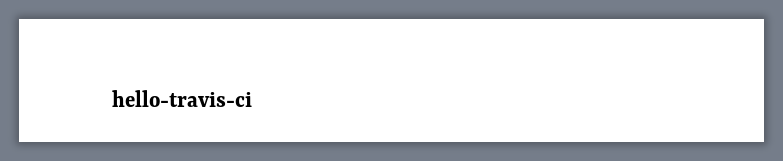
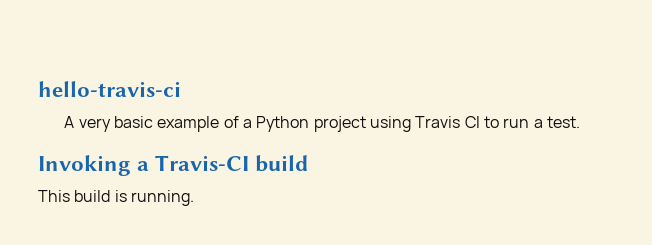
+ A very basic example of a Python project using Travis CI to run a test.
+ Invoking a Travis-CI build
+ This build is running.

